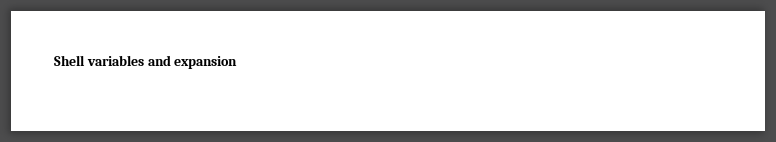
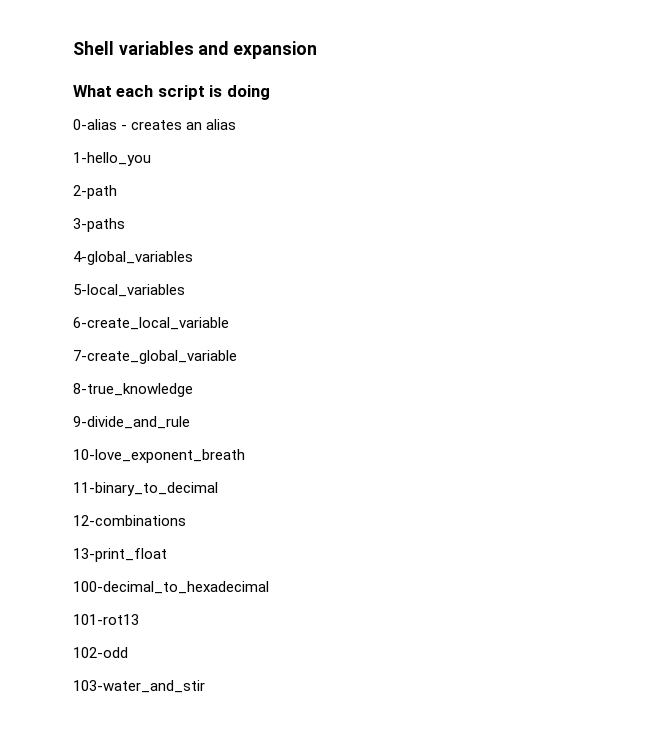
+ What each script is doing
+ 0-alias - creates an alias
+ 1-hello_you
+ 2-path
+ 3-paths
+ 4-global_variables
+ 5-local_variables
+ 6-create_local_variable
+ 7-create_global_variable
+ 8-true_knowledge
+ 9-divide_and_rule
+ 10-love_exponent_breath
+ 11-binary_to_decimal
+ 12-combinations
+ 13-print_float
+ 100-decimal_to_hexadecimal
+ 101-rot13
+ 102-odd
+ 103-water_and_stir

